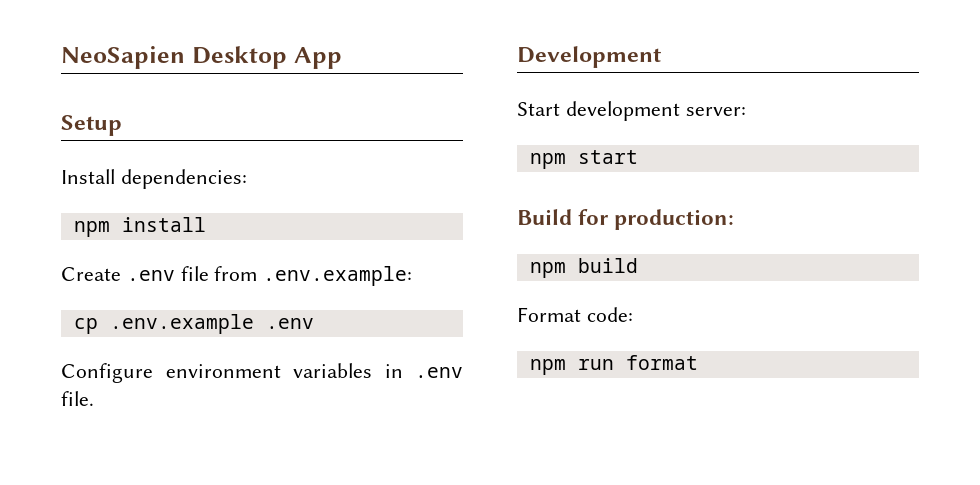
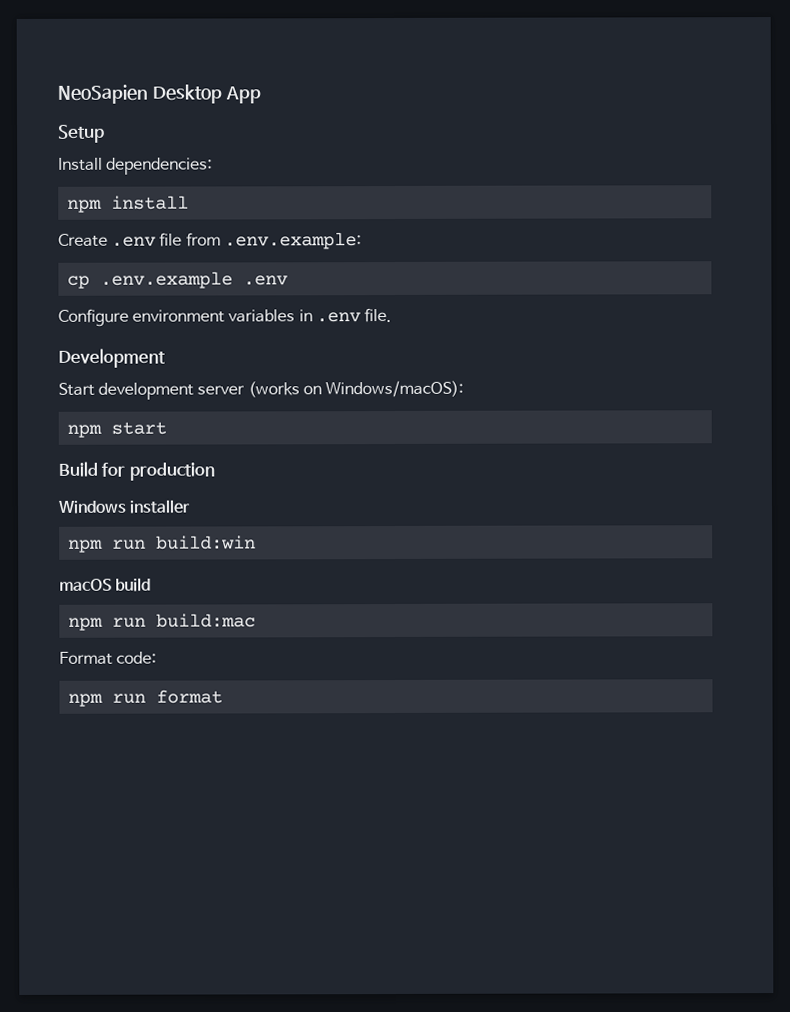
- Start development server:
+ Start development server (works on Windows/macOS):
- Build for production:
- npm build
+ Build for production
+ Windows installer
+ npm run build:win
+ macOS build
+ npm run build:mac

